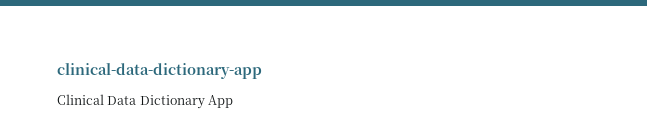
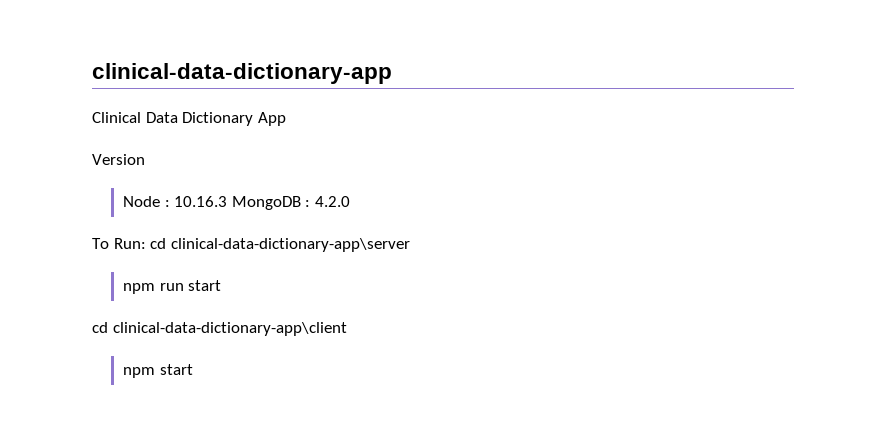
+ Version
+ Node : 10.16.3 MongoDB : 4.2.0
+ To Run: cd clinical-data-dictionary-app\server
+ npm run start
+ cd clinical-data-dictionary-app\client
+ npm start

